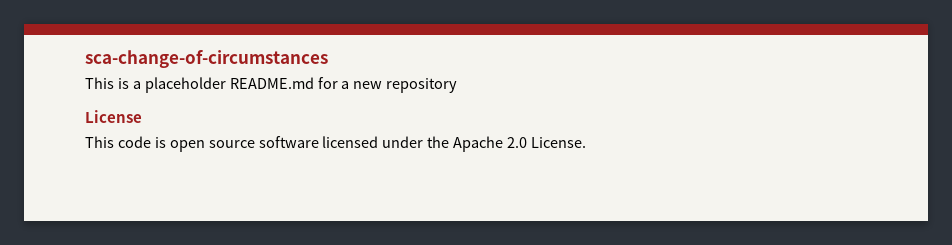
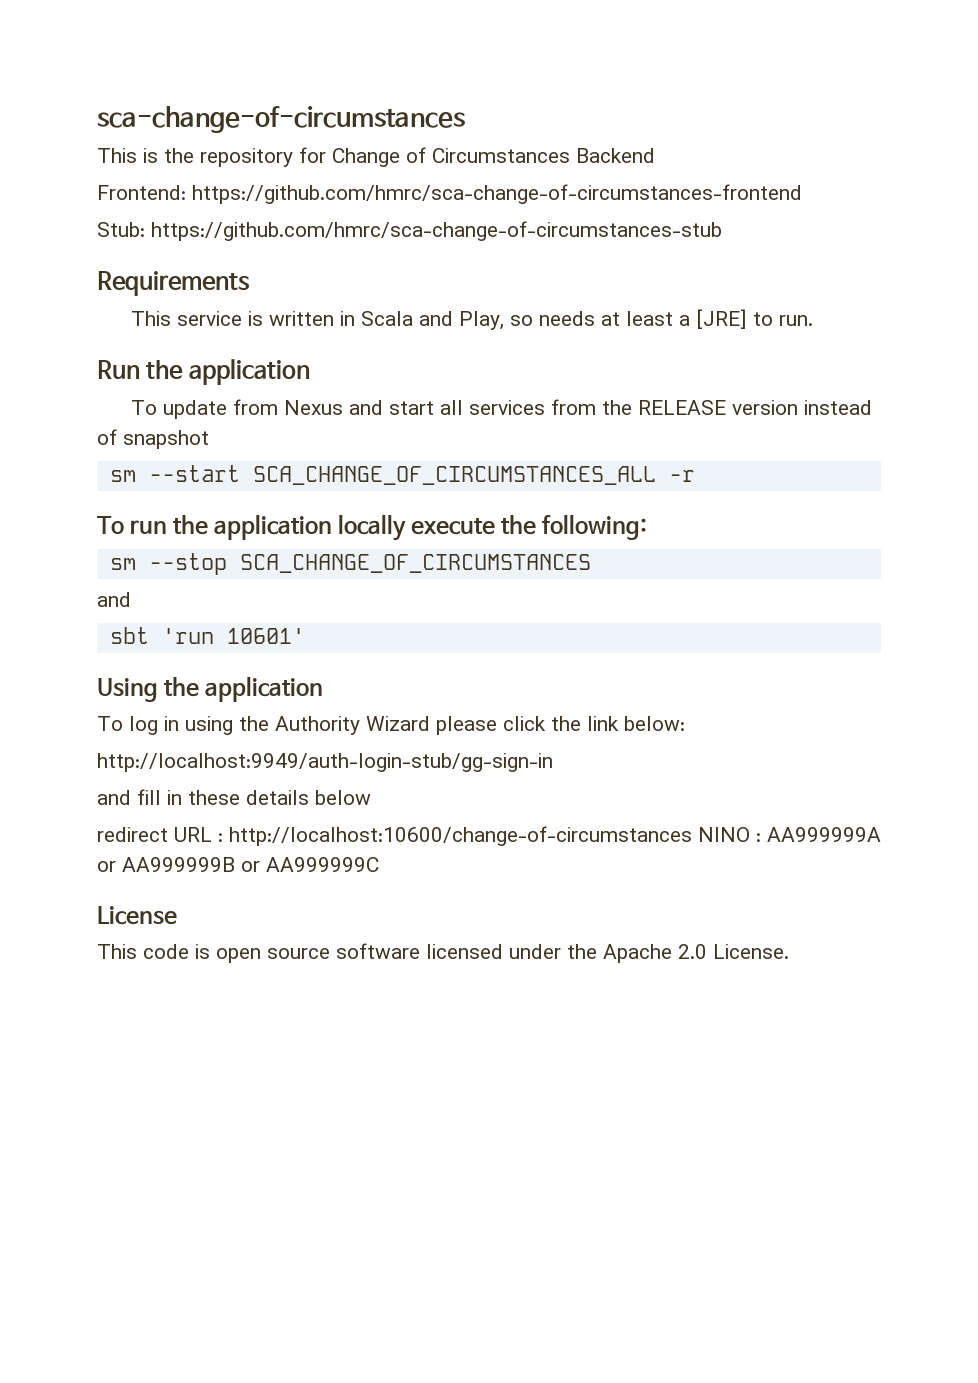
- This is a placeholder README.md for a new repository
+ This is the repository for Change of Circumstances Backend
+ Frontend: https://github.com/hmrc/sca-change-of-circumstances-frontend
+ Stub: https://github.com/hmrc/sca-change-of-circumstances-stub
+ Requirements
+ This service is written in Scala and Play, so needs at least a [JRE] to run.
+ Run the application
+ To update from Nexus and start all services from the RELEASE version instead of snapshot
+ sm --start SCA_CHANGE_OF_CIRCUMSTANCES_ALL -r
+ To run the application locally execute the following:
+ sm --stop SCA_CHANGE_OF_CIRCUMSTANCES
+ and
+ sbt 'run 10601'
+ Using the application
+ To log in using the Authority Wizard please click the link below:
+ http://localhost:9949/auth-login-stub/gg-sign-in
+ and fill in these details below
+ redirect URL : http://localhost:10600/change-of-circumstances NINO : AA999999A or AA999999B or AA999999C

